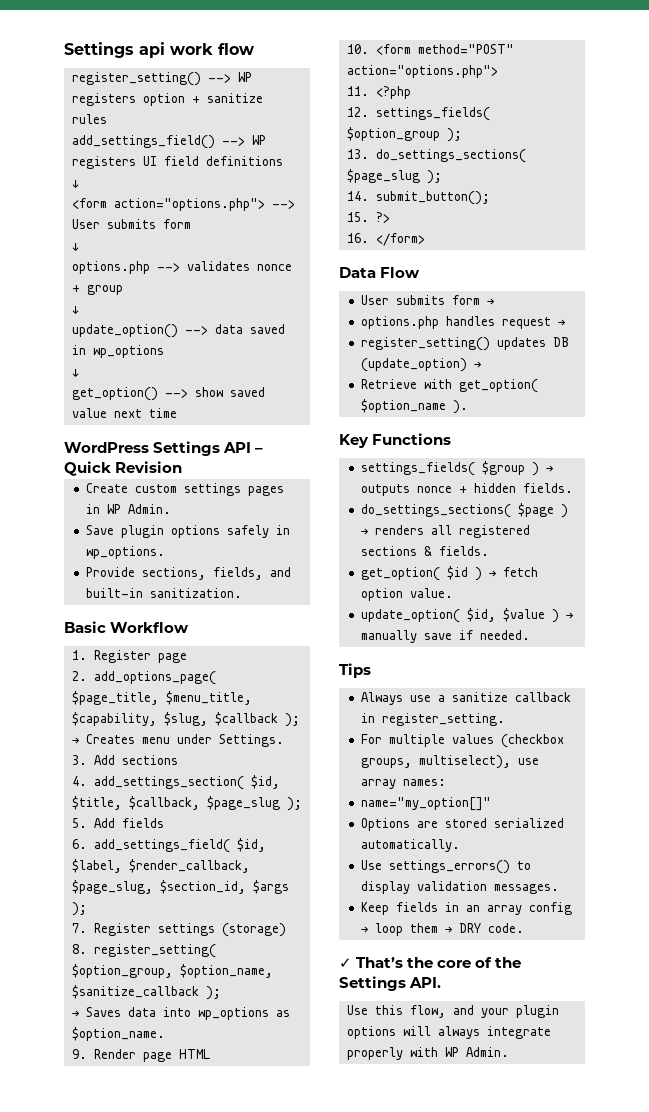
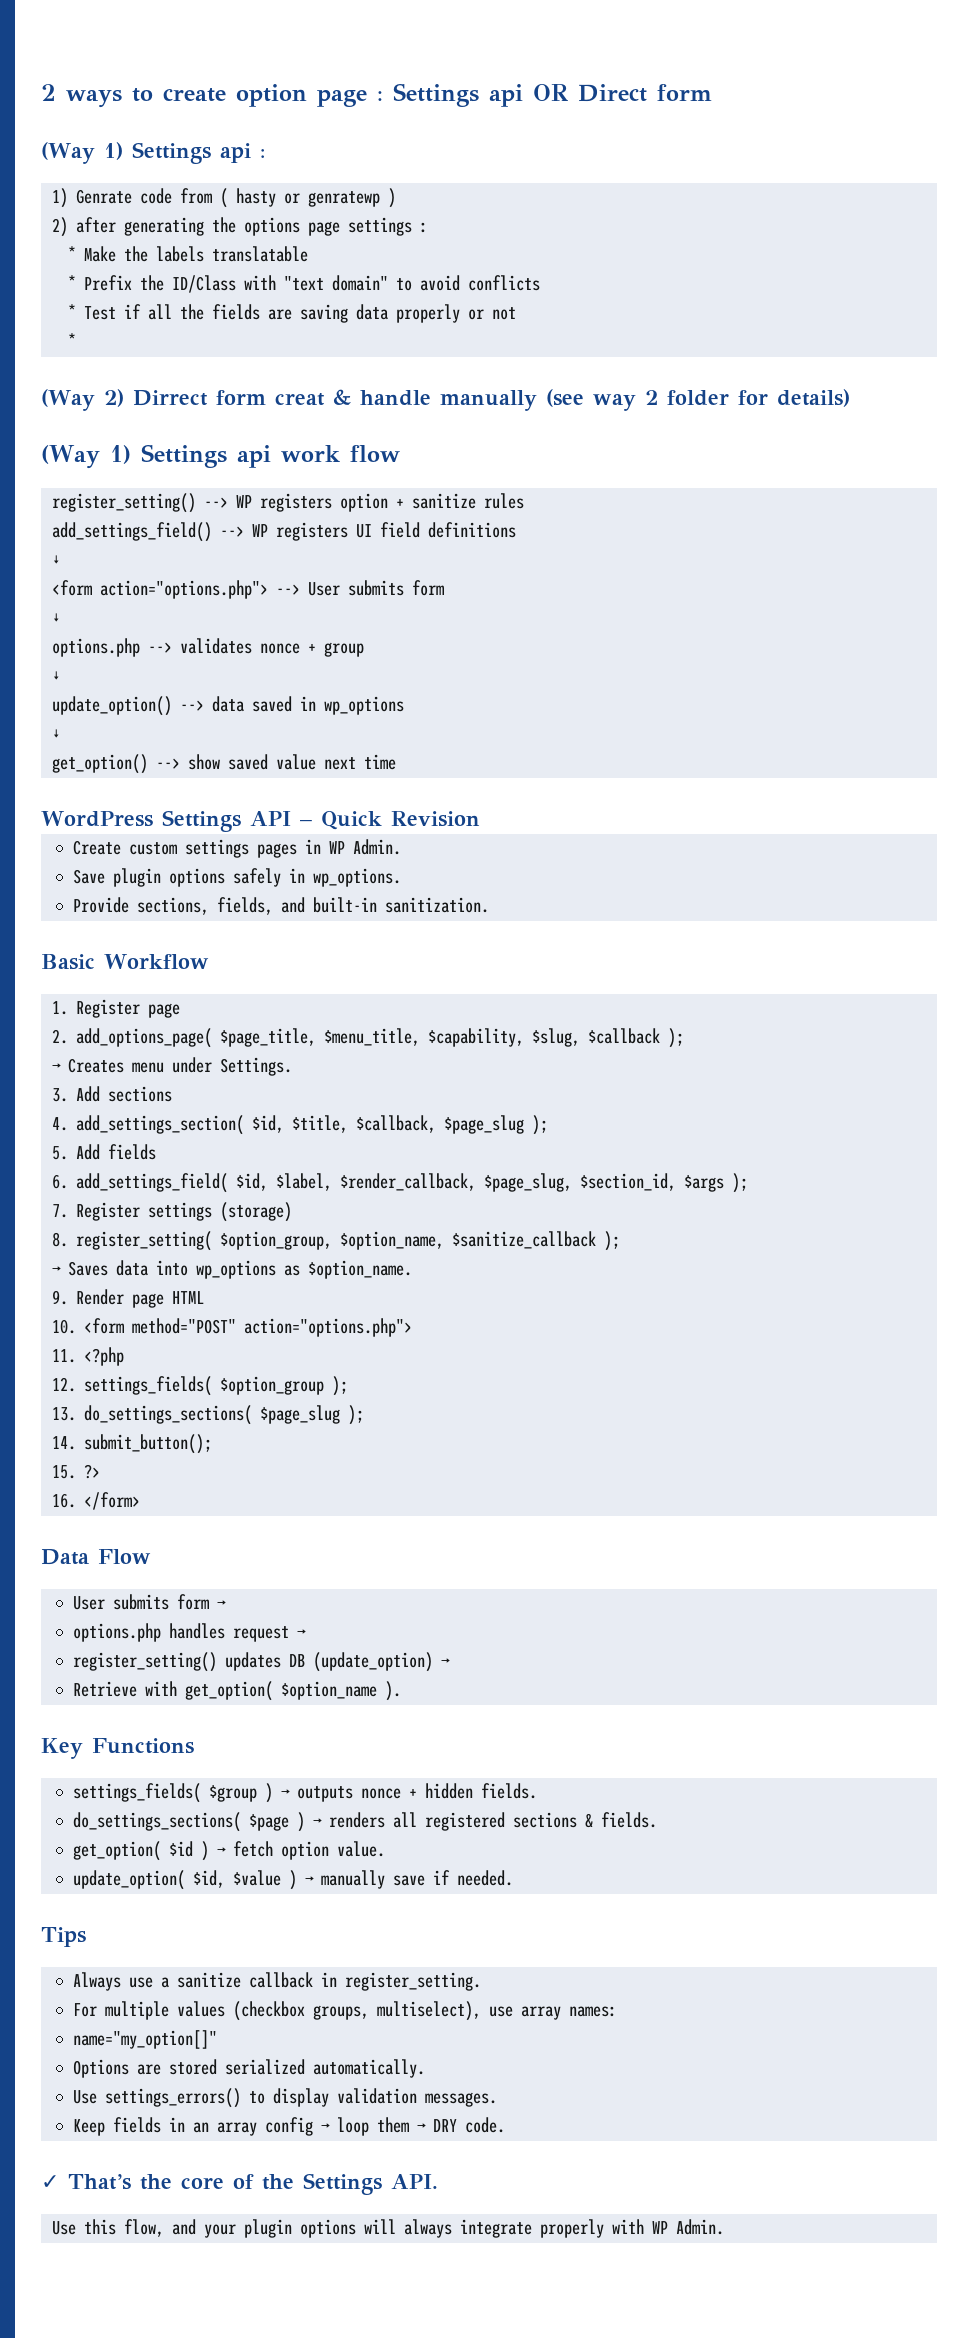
- Settings api work flow
+ 2 ways to create option page : Settings api OR Direct form
+ (Way 1) Settings api :
+ 1) Genrate code from ( hasty or genratewp )
+ 2) after generating the options page settings :
+ * Make the labels translatable
+ * Prefix the ID/Class with "text domain" to avoid conflicts
+ * Test if all the fields are saving data properly or not
+ *
+ (Way 2) Dirrect form creat & handle manually (see way 2 folder for details)
+ (Way 1) Settings api work flow

